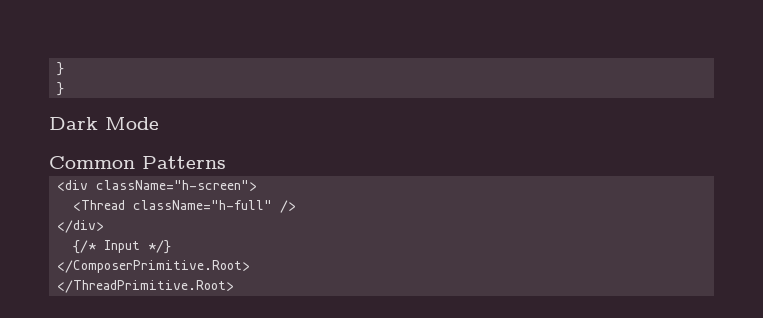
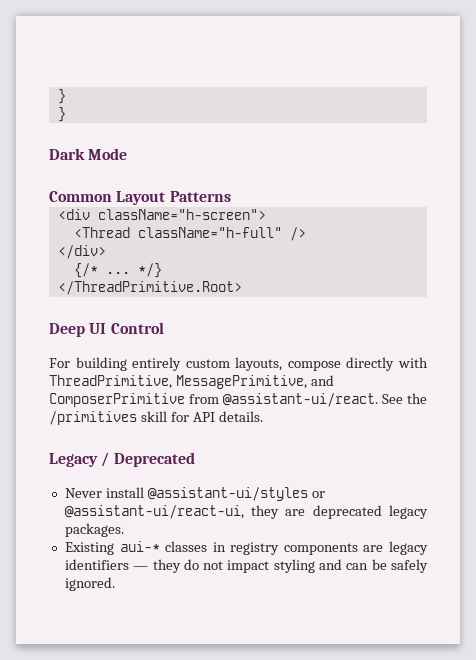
- Common Patterns
+ Common Layout Patterns
- {/* Input */}
+ {/* ... */}
- </ComposerPrimitive.Root>
  </ThreadPrimitive.Root>
+ Deep UI Control
+ For building entirely custom layouts, compose directly with ThreadPrimitive, MessagePrimitive, and ComposerPrimitive from @assistant-ui/react. See the /primitives skill for API details.
+ Legacy / Deprecated
+ Never install @assistant-ui/styles or @assistant-ui/react-ui, they are deprecated legacy packages.
+ Existing aui-* classes in registry components are legacy identifiers — they do not impact styling and can be safely ignored.

